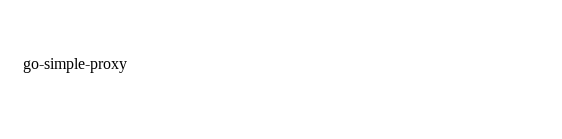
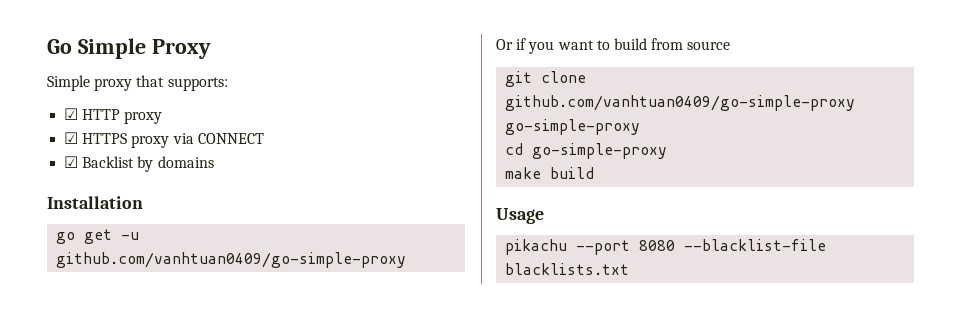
- go-simple-proxy
+ Go Simple Proxy
+ Simple proxy that supports:
+ ☑ HTTP proxy
+ ☑ HTTPS proxy via CONNECT
+ ☑ Backlist by domains
+ Installation
+ go get -u github.com/vanhtuan0409/go-simple-proxy
+ Or if you want to build from source
+ git clone github.com/vanhtuan0409/go-simple-proxy go-simple-proxy
+ cd go-simple-proxy
+ make build
+ Usage
+ pikachu --port 8080 --blacklist-file blacklists.txt

